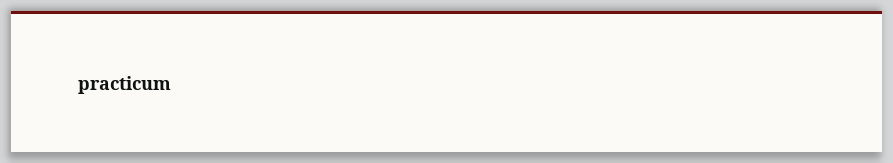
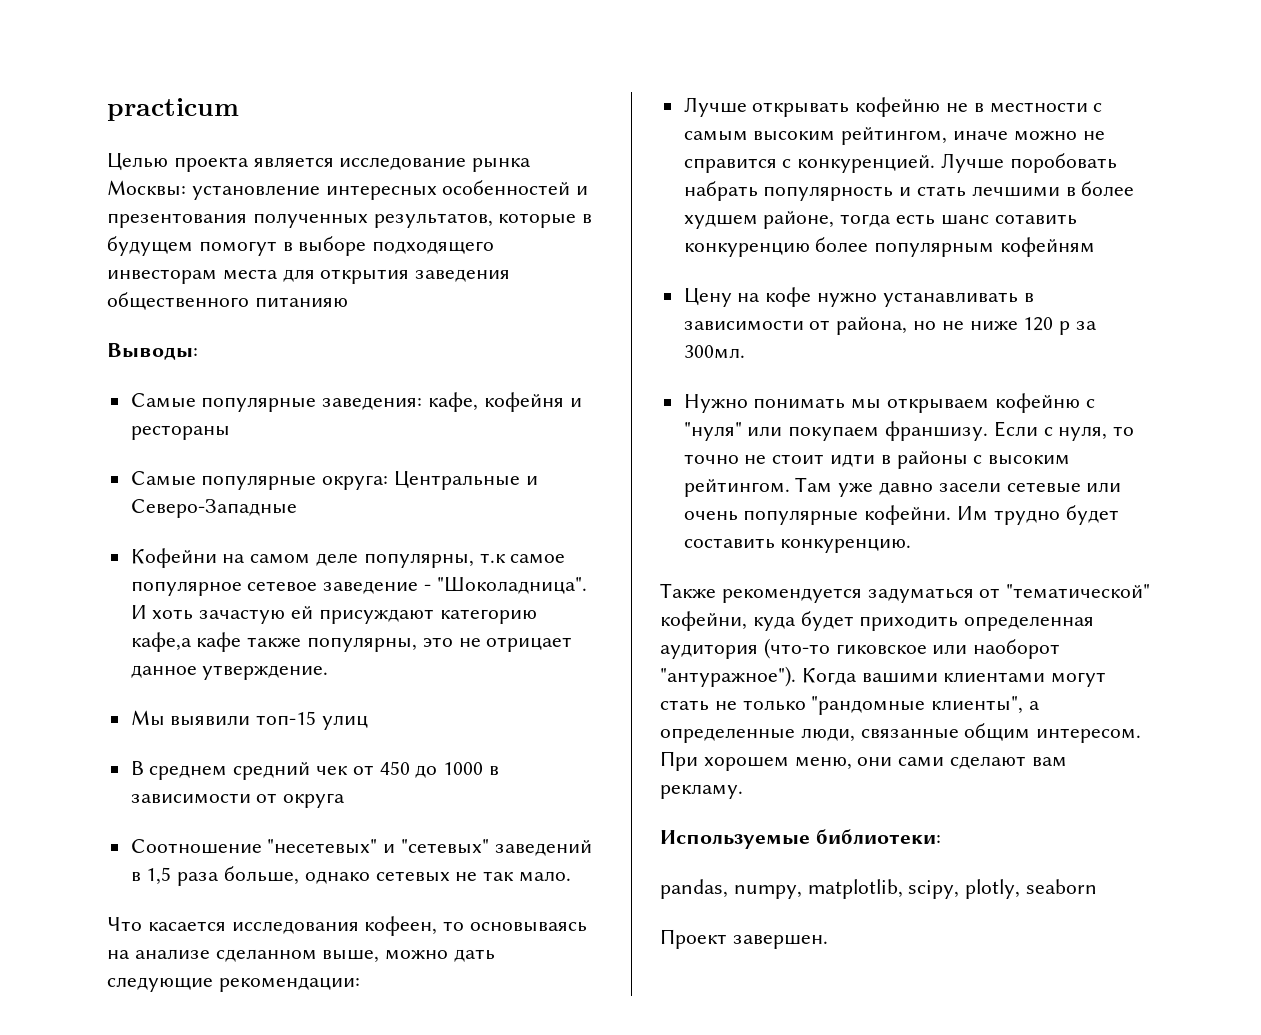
+ Целью проекта является исследование рынка Москвы: установление интересных особенностей и презентования полученных результатов, которые в будущем помогут в выборе подходящего инвесторам места для открытия заведения общественного питанияю
+ Выводы:
+ Самые популярные заведения: кафе, кофейня и рестораны
+ Самые популярные округа: Центральные и Северо-Западные
+ Кофейни на самом деле популярны, т.к самое популярное сетевое заведение - "Шоколадница". И хоть зачастую ей присуждают категорию кафе,а кафе также популярны, это не отрицает данное утверждение.
+ Мы выявили топ-15 улиц
+ В среднем средний чек от 450 до 1000 в зависимости от округа
+ Соотношение "несетевых" и "сетевых" заведений в 1,5 раза больше, однако сетевых не так мало.
+ Что касается исследования кофеен, то основываясь на анализе сделанном выше, можно дать следующие рекомендации:
+ Лучше открывать кофейню не в местности с самым высоким рейтингом, иначе можно не справится с конкуренцией. Лучше поробовать набрать популярность и стать лечшими в более худшем районе, тогда есть шанс сотавить конкуренцию более популярным кофейням
+ Цену на кофе нужно устанавливать в зависимости от района, но не ниже 120 р за 300мл.
+ Нужно понимать мы открываем кофейню с "нуля" или покупаем франшизу. Если с нуля, то точно не стоит идти в районы с высоким рейтингом. Там уже давно засели сетевые или очень популярные кофейни. Им трудно будет составить конкуренцию.
+ Также рекомендуется задуматься от "тематической" кофейни, куда будет приходить определенная аудитория (что-то гиковское или наоборот "антуражное"). Когда вашими клиентами могут стать не только "рандомные клиенты", а определенные люди, связанные общим интересом. При хорошем меню, они сами сделают вам рекламу.
+ Используемые библиотеки:
+ pandas, numpy, matplotlib, scipy, plotly, seaborn
+ Проект завершен.

